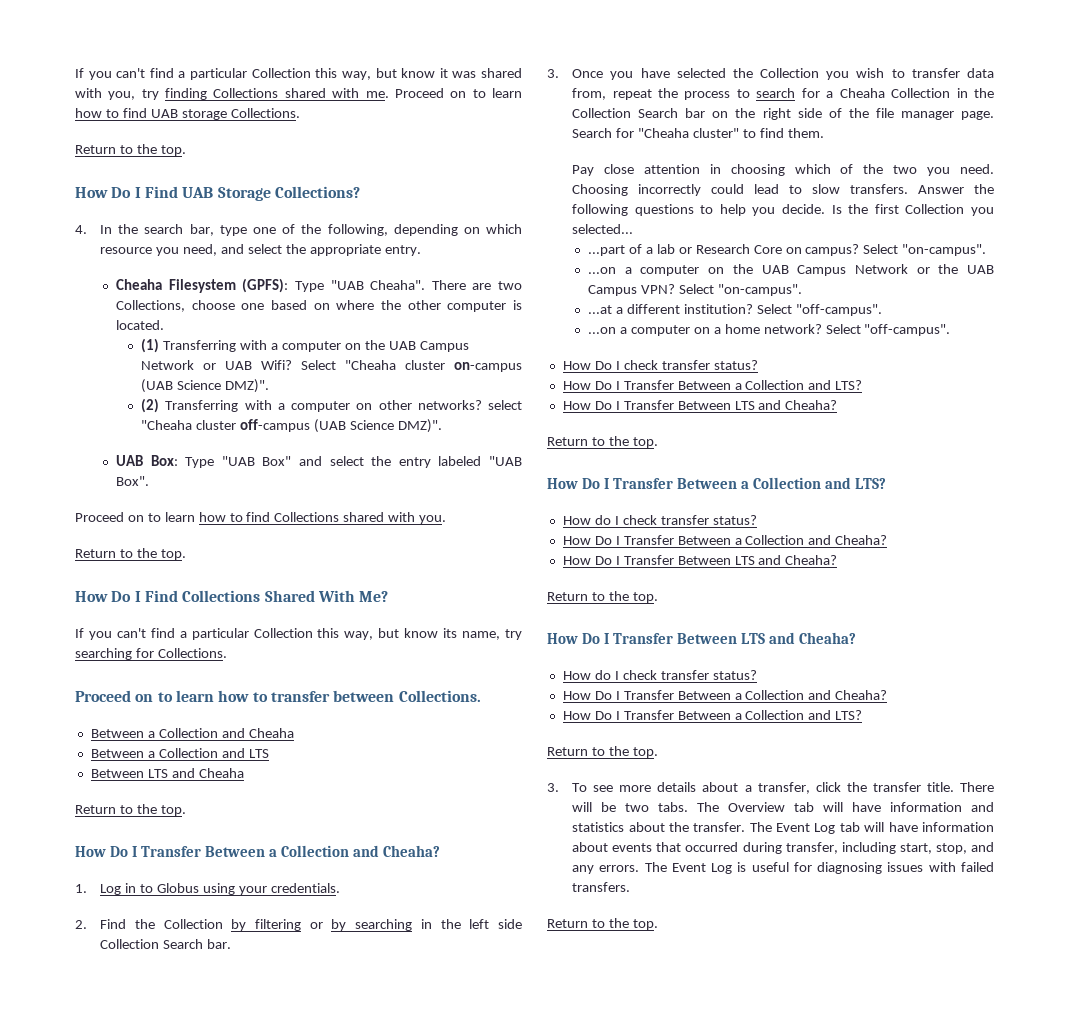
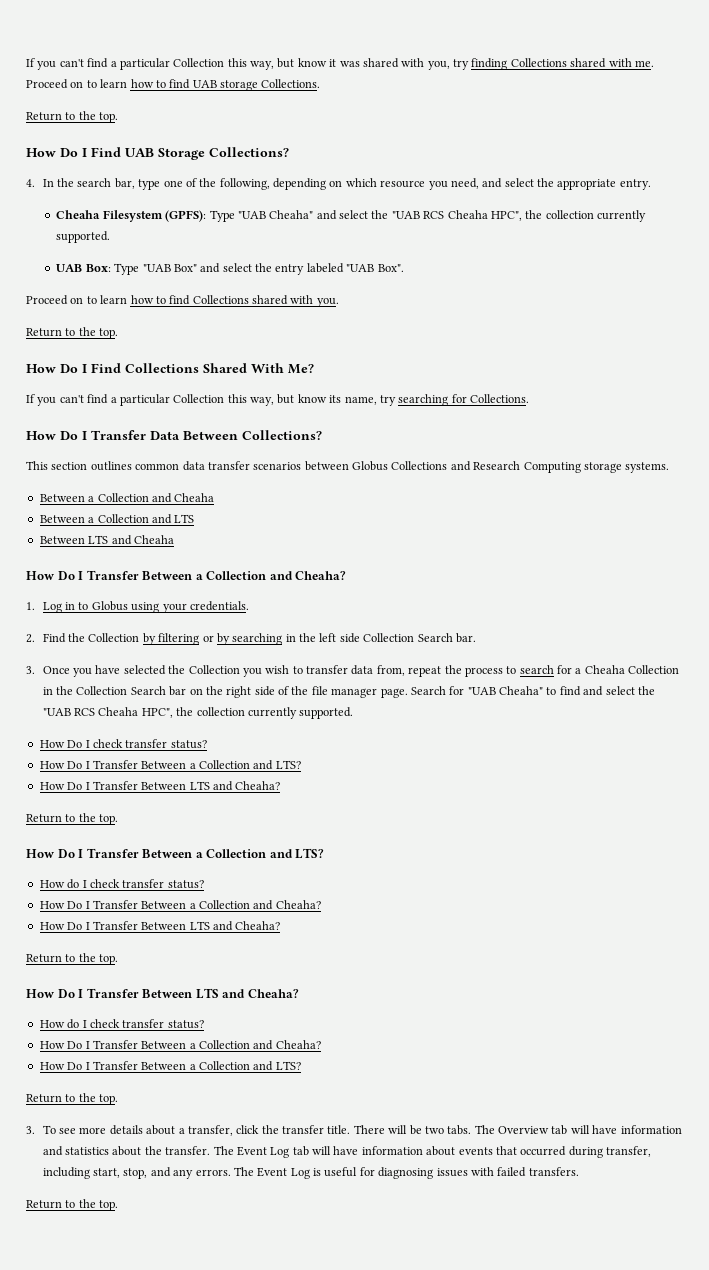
- Cheaha Filesystem (GPFS): Type "UAB Cheaha". There are two Collections, choose one based on where the other computer is located.
- (1) Transferring with a computer on the UAB Campus Network or UAB Wifi? Select "Cheaha cluster on-campus (UAB Science DMZ)".
- (2) Transferring with a computer on other networks? select "Cheaha cluster off-campus (UAB Science DMZ)".
+ Cheaha Filesystem (GPFS): Type "UAB Cheaha" and select the "UAB RCS Cheaha HPC", the collection currently supported.
- Proceed on to learn how to transfer between Collections.
+ How Do I Transfer Data Between Collections?
+ This section outlines common data transfer scenarios between Globus Collections and Research Computing storage systems.
  Between LTS and Cheaha
- Return to the top.
- Search for "Cheaha cluster" to find them.
- Pay close attention in choosing which of the two you need. Choosing incorrectly could lead to slow transfers. Answer the following questions to help you decide. Is the first Collection you selected...
- ...part of a lab or Research Core on campus? Select "on-campus".
- ...on a computer on the UAB Campus Network or the UAB Campus VPN? Select "on-campus".
- ...at a different institution? Select "off-campus".
- ...on a computer on a home network? Select "off-campus".
+ Search for "UAB Cheaha" to find and select the "UAB RCS Cheaha HPC", the collection currently supported.

